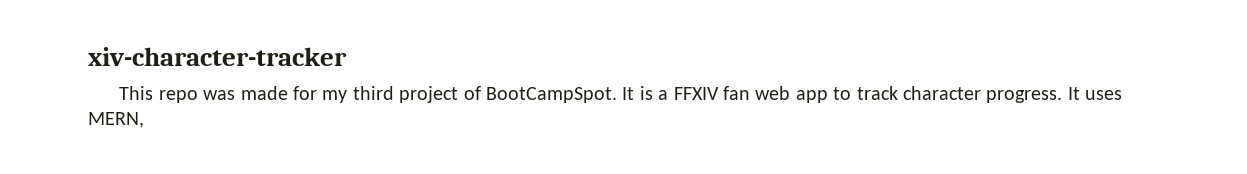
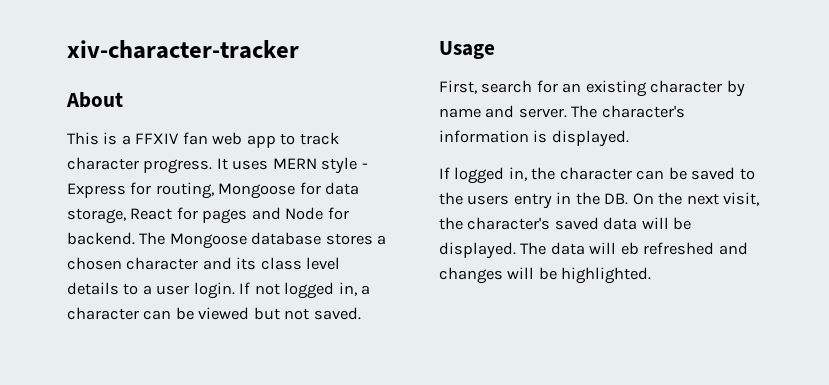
+ About
- This repo was made for my third project of BootCampSpot. It is a FFXIV fan web app to track character progress.
+ This is a FFXIV fan web app to track character progress.
- It uses MERN,
+ It uses MERN style - Express for routing, Mongoose for data storage, React for pages and Node for backend. The Mongoose database stores a chosen character and its class level details to a user login. If not logged in, a character can be viewed but not saved.
+ Usage
+ First, search for an existing character by name and server. The character's information is displayed.
+ If logged in, the character can be saved to the users entry in the DB. On the next visit, the character's saved data will be displayed. The data will eb refreshed and changes will be highlighted.

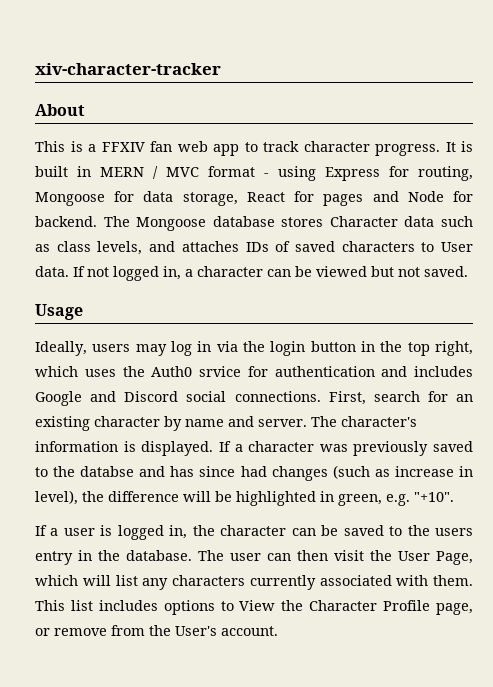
- It uses MERN style - Express for routing, Mongoose for data storage, React for pages and Node for backend.
+ It is built in MERN / MVC format - using Express for routing, Mongoose for data storage, React for pages and Node for backend.
- The Mongoose database stores a chosen character and its class level details to a user login.
+ The Mongoose database stores Character data such as class levels, and attaches IDs of saved characters to User data.
+ Ideally, users may log in via the login button in the top right, which uses the Auth0 srvice for authentication and includes Google and Discord social connections.
- The character's information is displayed.
- If logged in, the character can be saved to the users entry in the DB. On the next visit, the character's saved data will be displayed. The data will eb refreshed and changes will be highlighted.
+ The character's information is displayed. If a character was previously saved to the databse and has since had changes (such as increase in level), the difference will be highlighted in green, e.g. "+10".
+ If a user is logged in, the character can be saved to the users entry in the database. The user can then visit the User Page, which will list any characters currently associated with them. This list includes options to View the Character Profile page, or remove from the User's account.

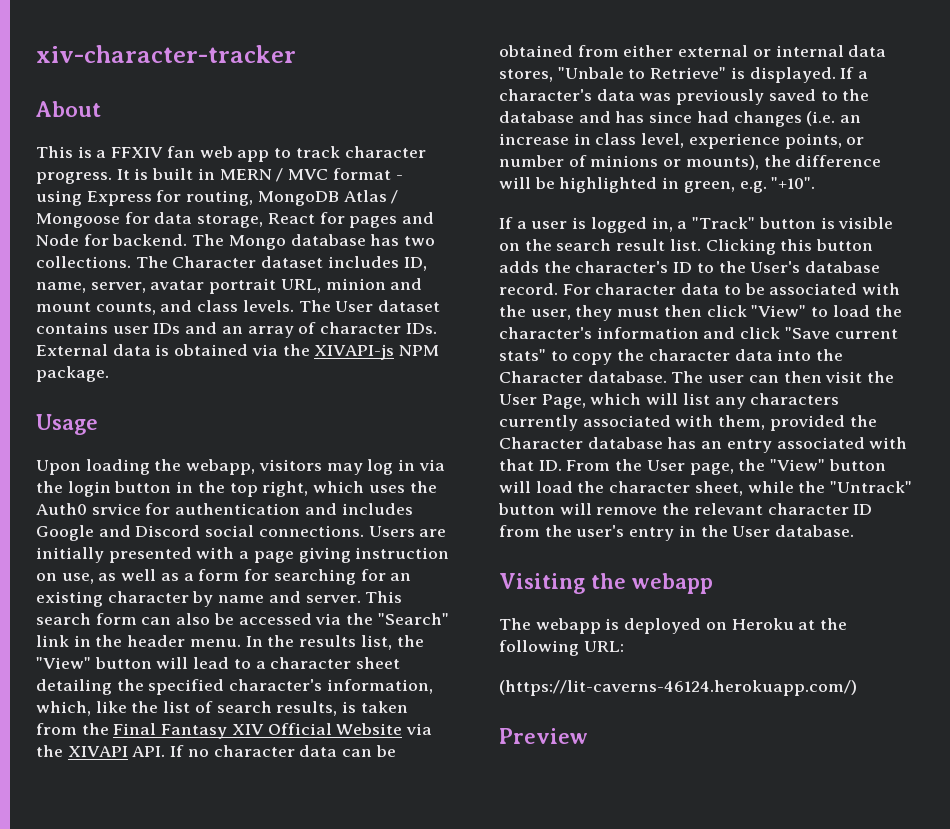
- It is built in MERN / MVC format - using Express for routing, Mongoose for data storage, React for pages and Node for backend.
+ It is built in MERN / MVC format - using Express for routing, MongoDB Atlas / Mongoose for data storage, React for pages and Node for backend.
- The Mongoose database stores Character data such as class levels, and attaches IDs of saved characters to User data. If not logged in, a character can be viewed but not saved.
+ The Mongo database has two collections. The Character dataset includes ID, name, server, avatar portrait URL, minion and mount counts, and class levels. The User dataset contains user IDs and an array of character IDs. External data is obtained via the XIVAPI-js NPM package.
  Usage
- Ideally, users may log in via the login button in the top right, which uses the Auth0 srvice for authentication and includes Google and Discord social connections.
+ Upon loading the webapp, visitors may log in via the login button in the top right, which uses the Auth0 srvice for authentication and includes Google and Discord social connections.
- First, search for an existing character by name and server.
+ Users are initially presented with a page giving instruction on use, as well as a form for searching for an existing character by name and server.
- The character's information is displayed.
+ This search form can also be accessed via the "Search" link in the header menu. In the results list, the "View" button will lead to a character sheet detailing the specified character's information, which, like the list of search results, is taken from the Final Fantasy XIV Official Website via the XIVAPI API. If no character data can be obtained from either external or internal data stores, "Unbale to Retrieve" is displayed.
- If a character was previously saved to the databse and has since had changes (such as increase in level), the difference will be highlighted in green, e.g. "+10".
+ If a character's data was previously saved to the database and has since had changes (i.e. an increase in class level, experience points, or number of minions or mounts), the difference will be highlighted in green, e.g. "+10".
- If a user is logged in, the character can be saved to the users entry in the database.
+ If a user is logged in, a "Track" button is visible on the search result list. Clicking this button adds the character's ID to the User's database record. For character data to be associated with the user, they must then click "View" to load the character's information and click "Save current stats" to copy the character data into the Character database.
- The user can then visit the User Page, which will list any characters currently associated with them. This list includes options to View the Character Profile page, or remove from the User's account.
+ The user can then visit the User Page, which will list any characters currently associated with them, provided the Character database has an entry associated with that ID. From the User page, the "View" button will load the character sheet, while the "Untrack" button will remove the relevant character ID from the user's entry in the User database.
+ Visiting the webapp
+ The webapp is deployed on Heroku at the following URL:
+ (https://lit-caverns-46124.herokuapp.com/)
+ Preview

